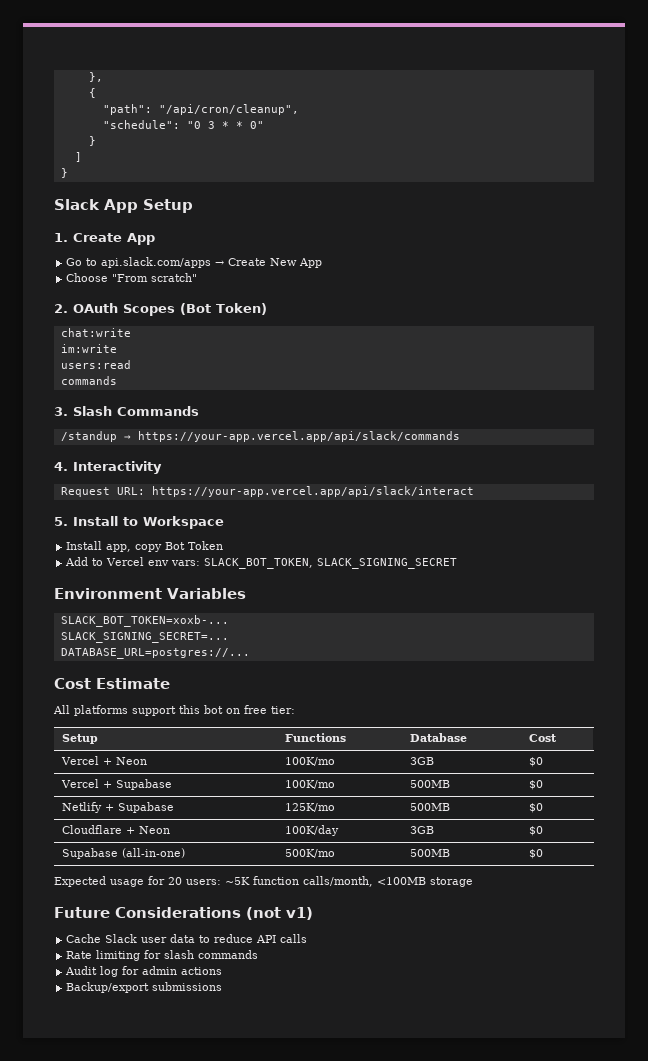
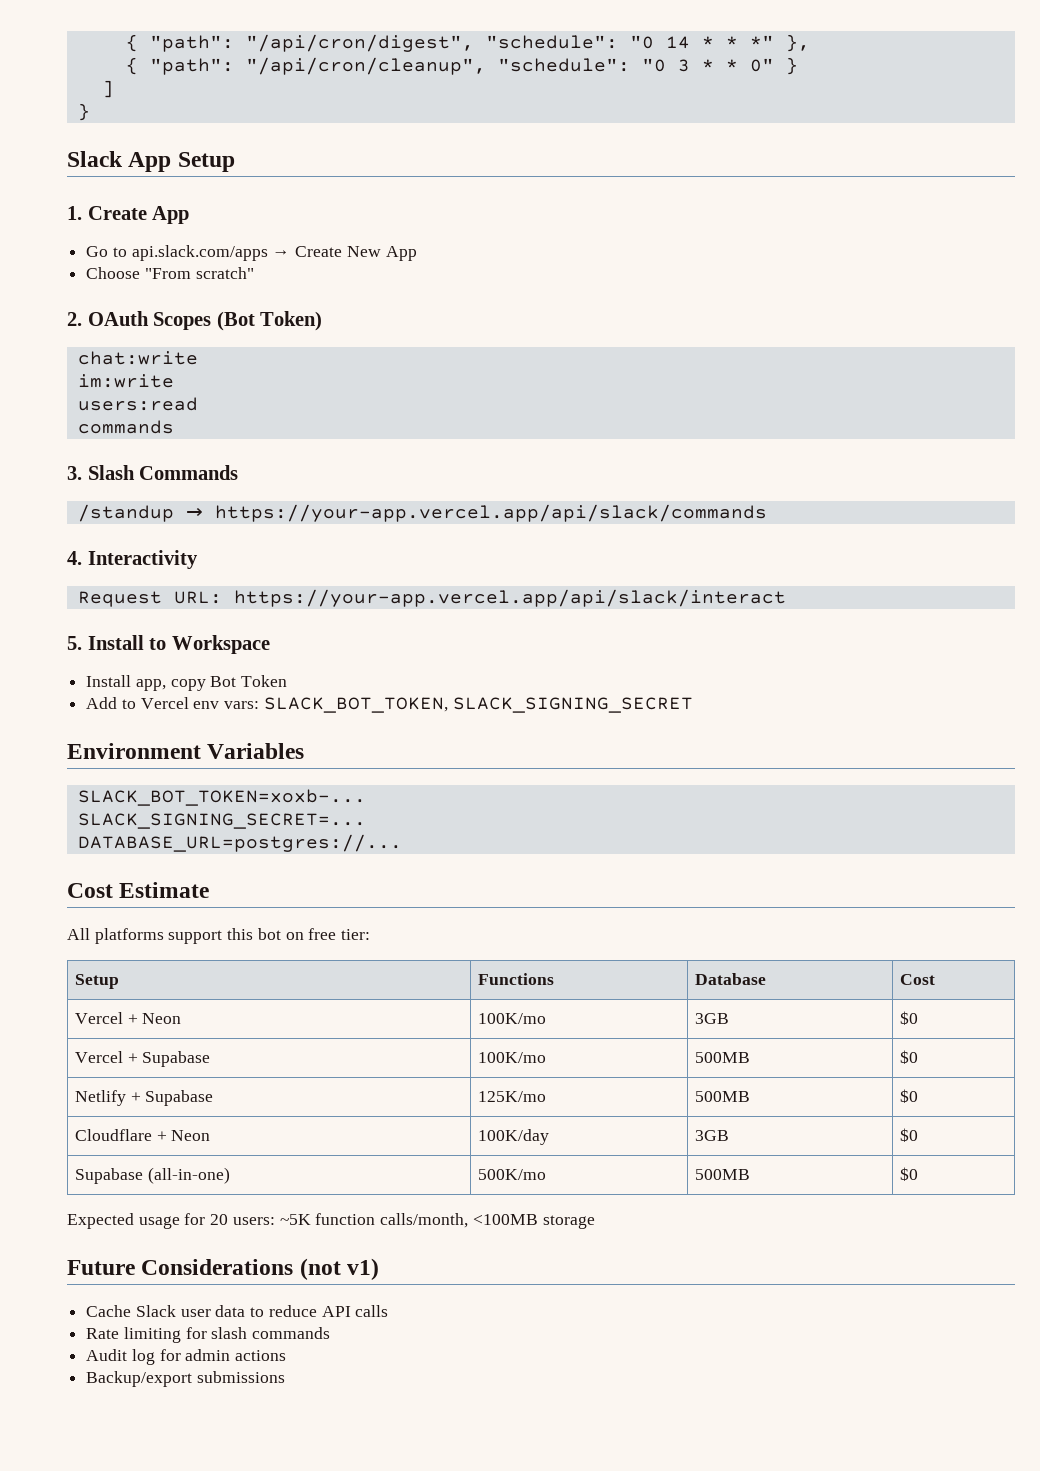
- },
+ { "path": "/api/cron/digest", "schedule": "0 14 * * *" },
- {
- "path": "/api/cron/cleanup",
- "schedule": "0 3 * * 0"
- }
+ { "path": "/api/cron/cleanup", "schedule": "0 3 * * 0" }

